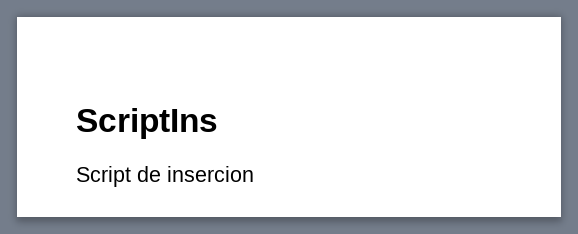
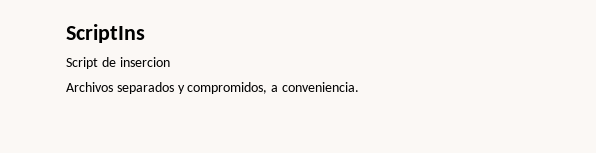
+ Archivos separados y compromidos, a conveniencia.

